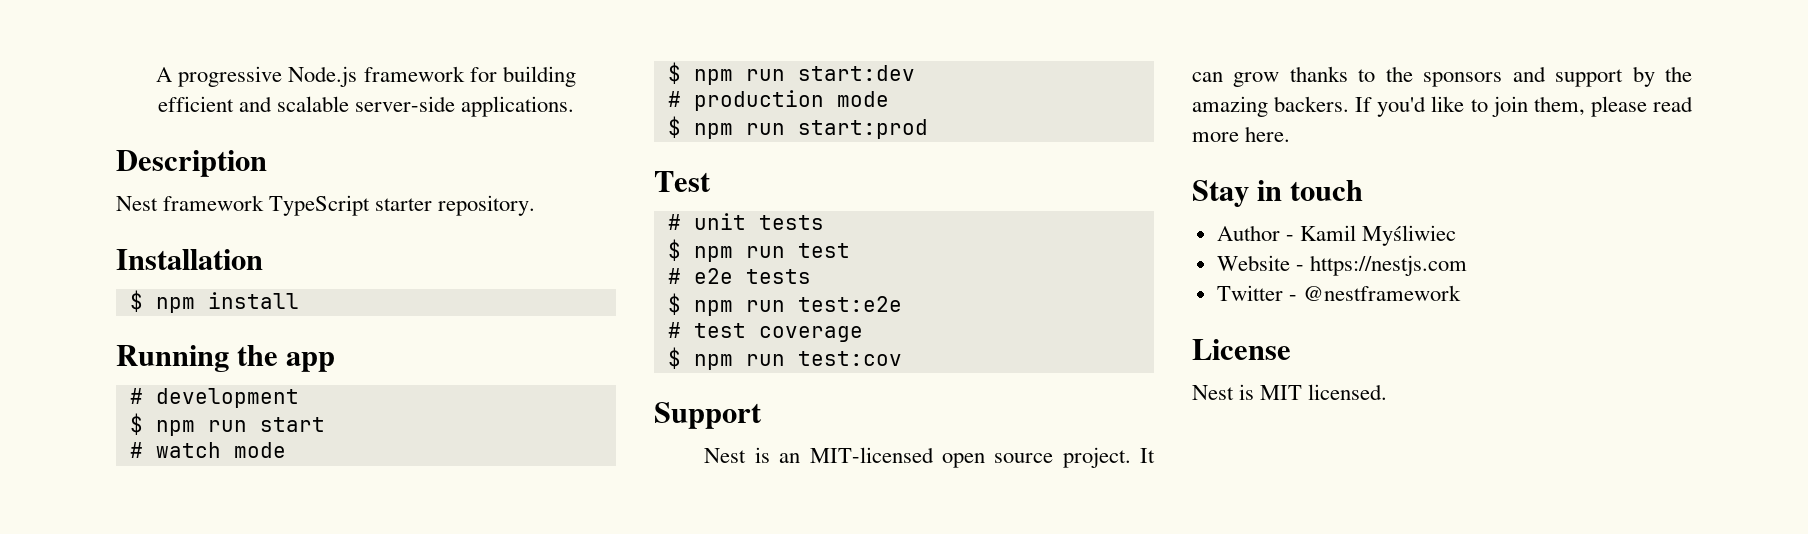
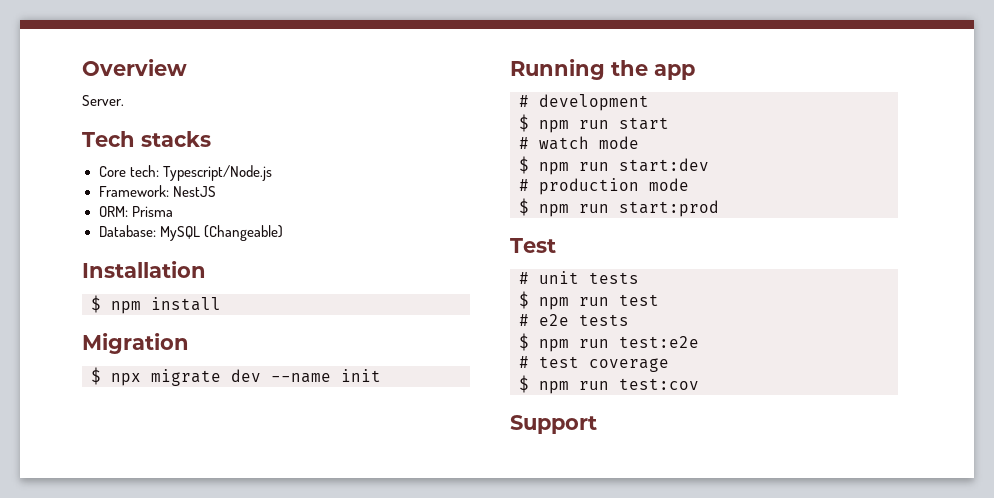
- A progressive Node.js framework for building efficient and scalable server-side applications.
- Description
- Nest framework TypeScript starter repository.
+ Overview
+ Server.
+ Tech stacks
+ Core tech: Typescript/Node.js
+ Framework: NestJS
+ ORM: Prisma
+ Database: MySQL (Changeable)
  Installation
  $ npm install
+ Migration
+ $ npx migrate dev --name init
- Nest is an MIT-licensed open source project. It can grow thanks to the sponsors and support by the amazing backers. If you'd like to join them, please read more here.
- Stay in touch
- Author - Kamil Myśliwiec
- Website - https://nestjs.com
- Twitter - @nestframework
- License
- Nest is MIT licensed.

